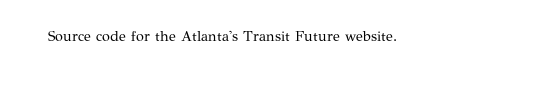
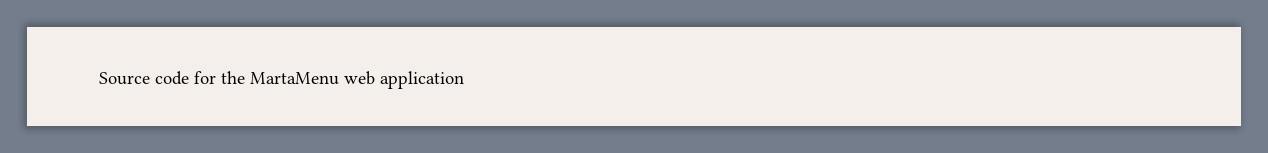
- Source code for the Atlanta's Transit Future website.
+ Source code for the MartaMenu web application

